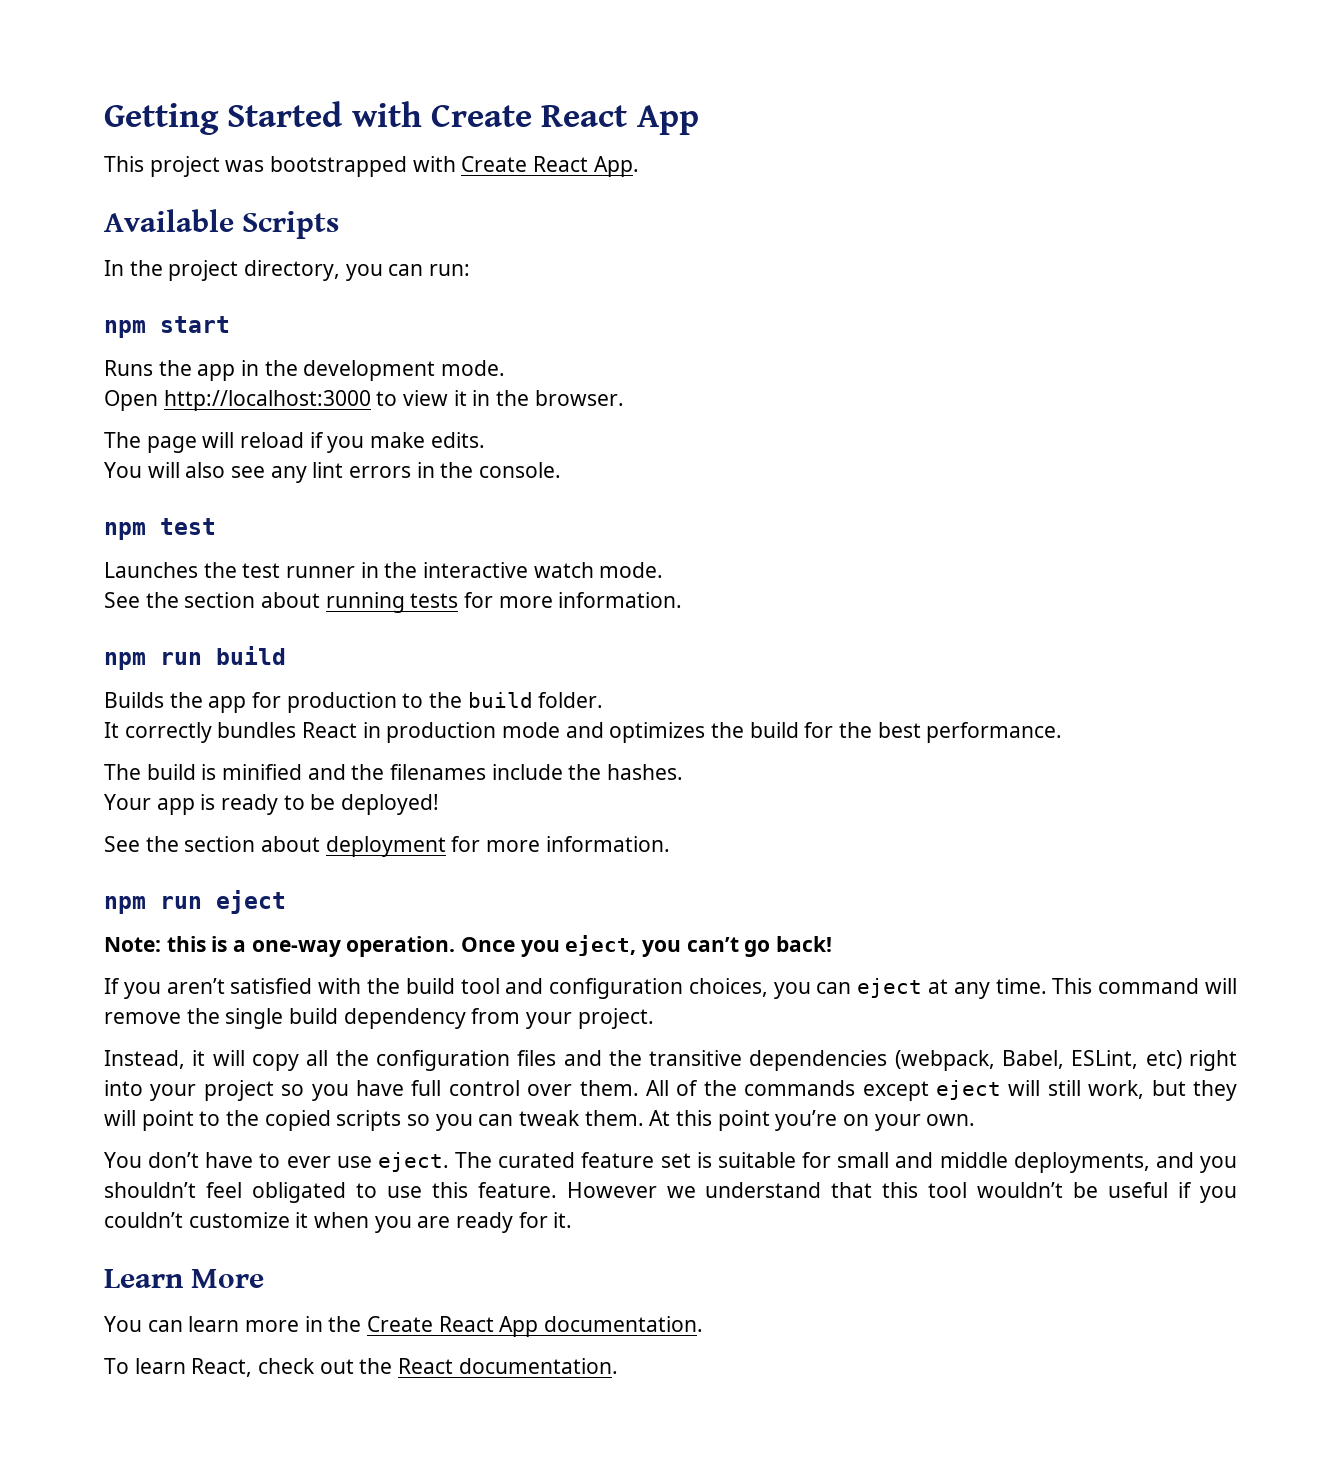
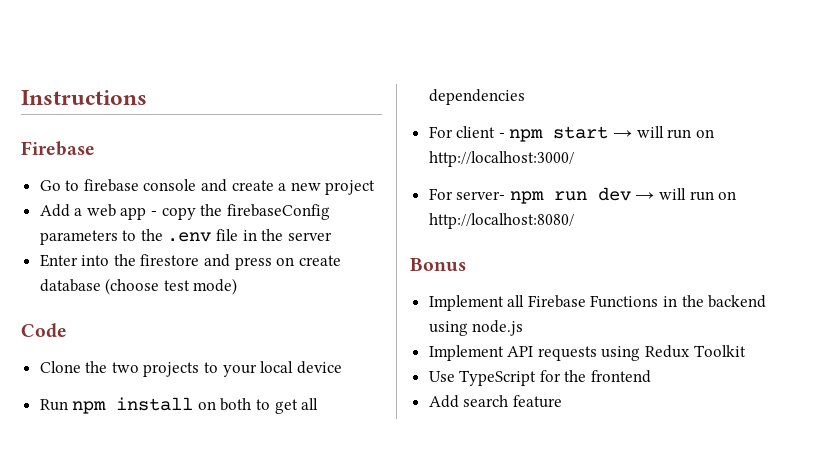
- Getting Started with Create React App
- This project was bootstrapped with Create React App.
- Available Scripts
- In the project directory, you can run:
- npm start
- Runs the app in the development mode.
- Open http://localhost:3000 to view it in the browser.
- The page will reload if you make edits.
- You will also see any lint errors in the console.
- npm test
- Launches the test runner in the interactive watch mode.
- See the section about running tests for more information.
- npm run build
- Builds the app for production to the build folder.
- It correctly bundles React in production mode and optimizes the build for the best performance.
- The build is minified and the filenames include the hashes.
- Your app is ready to be deployed!
- See the section about deployment for more information.
- npm run eject
- Note: this is a one-way operation. Once you eject, you can’t go back!
- If you aren’t satisfied with the build tool and configuration choices, you can eject at any time. This command will remove the single build dependency from your project.
- Instead, it will copy all the configuration files and the transitive dependencies (webpack, Babel, ESLint, etc) right into your project so you have full control over them. All of the commands except eject will still work, but they will point to the copied scripts so you can tweak them. At this point you’re on your own.
- You don’t have to ever use eject. The curated feature set is suitable for small and middle deployments, and you shouldn’t feel obligated to use this feature. However we understand that this tool wouldn’t be useful if you couldn’t customize it when you are ready for it.
- Learn More
- You can learn more in the Create React App documentation.
- To learn React, check out the React documentation.
+ Instructions
+ Firebase
+ Go to firebase console and create a new project
+ Add a web app - copy the firebaseConfig parameters to the .env file in the server
+ Enter into the firestore and press on create database (choose test mode)
+ Code
+ Clone the two projects to your local device
+ Run npm install on both to get all dependencies
+ For client - npm start → will run on http://localhost:3000/
+ For server- npm run dev → will run on http://localhost:8080/
+ Bonus
+ Implement all Firebase Functions in the backend using node.js
+ Implement API requests using Redux Toolkit
+ Use TypeScript for the frontend
+ Add search feature

